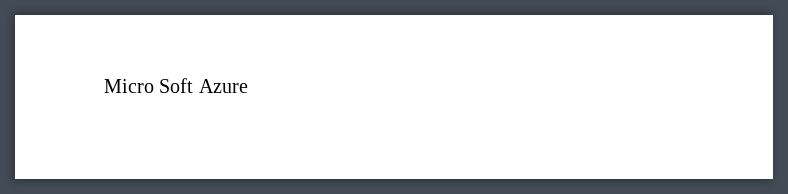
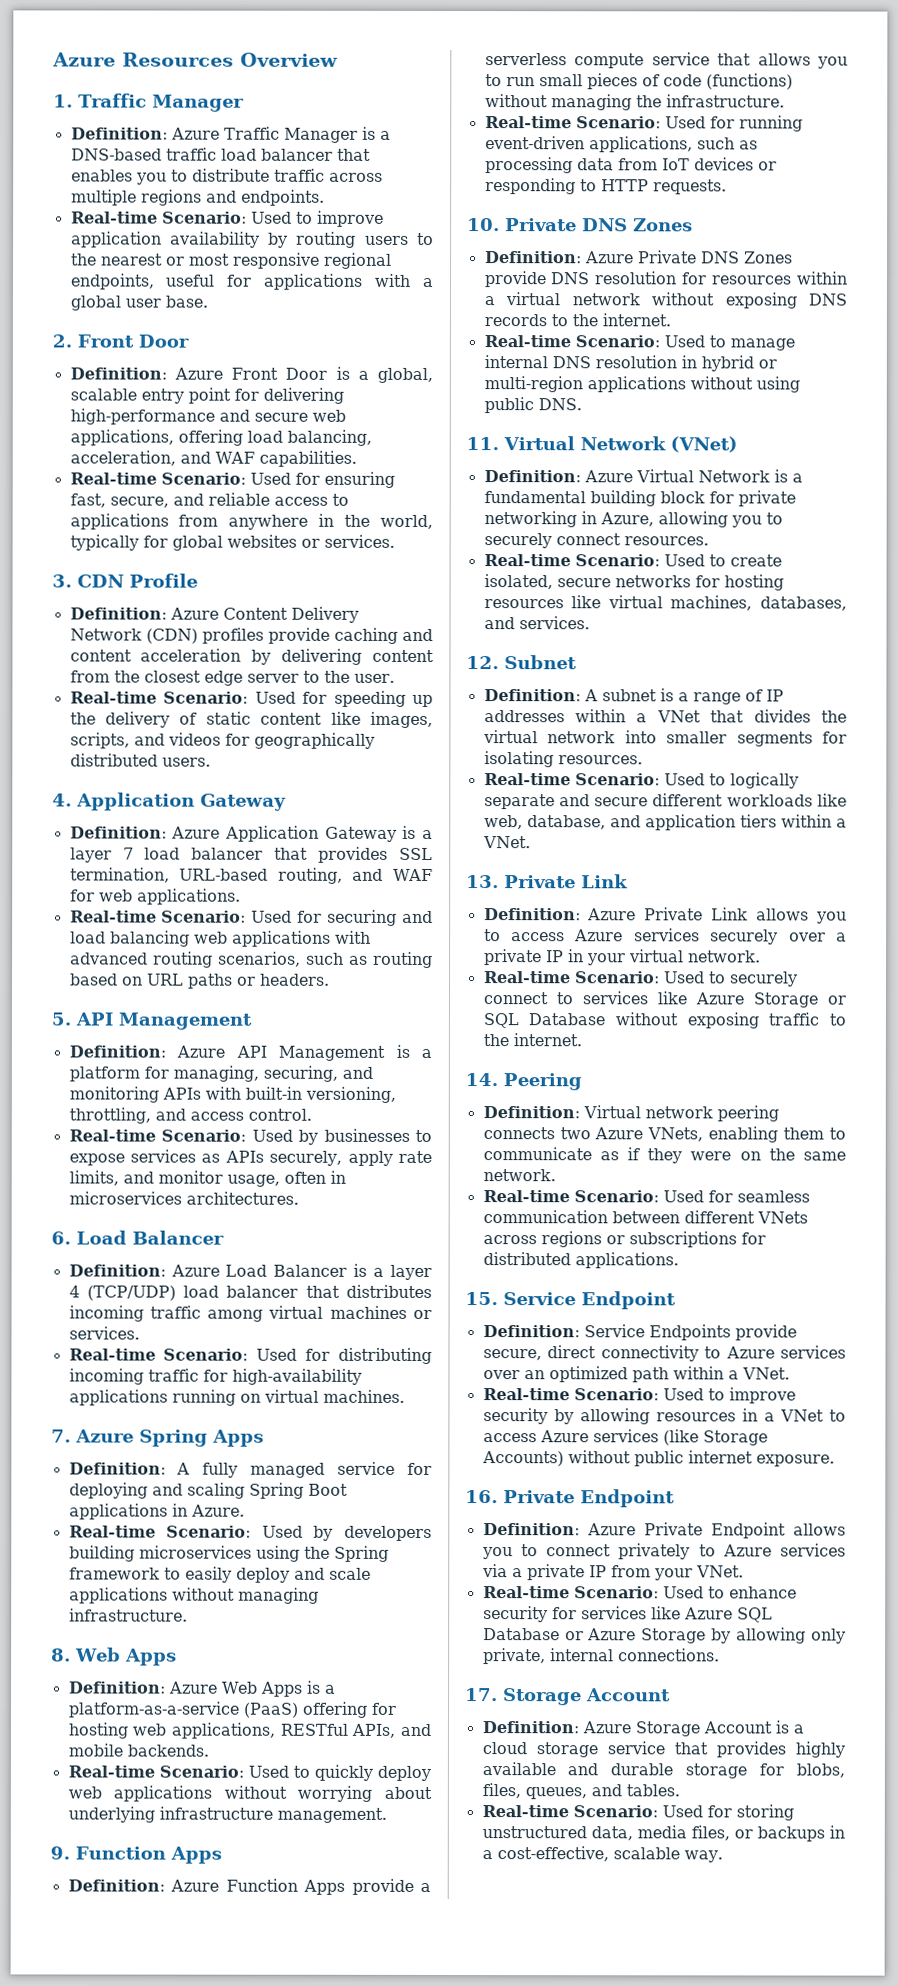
- Micro Soft Azure
+ Azure Resources Overview
+ 1. Traffic Manager
+ Definition: Azure Traffic Manager is a DNS-based traffic load balancer that enables you to distribute traffic across multiple regions and endpoints.
+ Real-time Scenario: Used to improve application availability by routing users to the nearest or most responsive regional endpoints, useful for applications with a global user base.
+ 2. Front Door
+ Definition: Azure Front Door is a global, scalable entry point for delivering high-performance and secure web applications, offering load balancing, acceleration, and WAF capabilities.
+ Real-time Scenario: Used for ensuring fast, secure, and reliable access to applications from anywhere in the world, typically for global websites or services.
+ 3. CDN Profile
+ Definition: Azure Content Delivery Network (CDN) profiles provide caching and content acceleration by delivering content from the closest edge server to the user.
+ Real-time Scenario: Used for speeding up the delivery of static content like images, scripts, and videos for geographically distributed users.
+ 4. Application Gateway
+ Definition: Azure Application Gateway is a layer 7 load balancer that provides SSL termination, URL-based routing, and WAF for web applications.
+ Real-time Scenario: Used for securing and load balancing web applications with advanced routing scenarios, such as routing based on URL paths or headers.
+ 5. API Management
+ Definition: Azure API Management is a platform for managing, securing, and monitoring APIs with built-in versioning, throttling, and access control.
+ Real-time Scenario: Used by businesses to expose services as APIs securely, apply rate limits, and monitor usage, often in microservices architectures.
+ 6. Load Balancer
+ Definition: Azure Load Balancer is a layer 4 (TCP/UDP) load balancer that distributes incoming traffic among virtual machines or services.
+ Real-time Scenario: Used for distributing incoming traffic for high-availability applications running on virtual machines.
+ 7. Azure Spring Apps
+ Definition: A fully managed service for deploying and scaling Spring Boot applications in Azure.
+ Real-time Scenario: Used by developers building microservices using the Spring framework to easily deploy and scale applications without managing infrastructure.
+ 8. Web Apps
+ Definition: Azure Web Apps is a platform-as-a-service (PaaS) offering for hosting web applications, RESTful APIs, and mobile backends.
+ Real-time Scenario: Used to quickly deploy web applications without worrying about underlying infrastructure management.
+ 9. Function Apps
+ Definition: Azure Function Apps provide a serverless compute service that allows you to run small pieces of code (functions) without managing the infrastructure.
+ Real-time Scenario: Used for running event-driven applications, such as processing data from IoT devices or responding to HTTP requests.
+ 10. Private DNS Zones
+ Definition: Azure Private DNS Zones provide DNS resolution for resources within a virtual network without exposing DNS records to the internet.
+ Real-time Scenario: Used to manage internal DNS resolution in hybrid or multi-region applications without using public DNS.
+ 11. Virtual Network (VNet)
+ Definition: Azure Virtual Network is a fundamental building block for private networking in Azure, allowing you to securely connect resources.
+ Real-time Scenario: Used to create isolated, secure networks for hosting resources like virtual machines, databases, and services.
+ 12. Subnet
+ Definition: A subnet is a range of IP addresses within a VNet that divides the virtual network into smaller segments for isolating resources.
+ Real-time Scenario: Used to logically separate and secure different workloads like web, database, and application tiers within a VNet.
+ 13. Private Link
+ Definition: Azure Private Link allows you to access Azure services securely over a private IP in your virtual network.
+ Real-time Scenario: Used to securely connect to services like Azure Storage or SQL Database without exposing traffic to the internet.
+ 14. Peering
+ Definition: Virtual network peering connects two Azure VNets, enabling them to communicate as if they were on the same network.
+ Real-time Scenario: Used for seamless communication between different VNets across regions or subscriptions for distributed applications.
+ 15. Service Endpoint
+ Definition: Service Endpoints provide secure, direct connectivity to Azure services over an optimized path within a VNet.
+ Real-time Scenario: Used to improve security by allowing resources in a VNet to access Azure services (like Storage Accounts) without public internet exposure.
+ 16. Private Endpoint
+ Definition: Azure Private Endpoint allows you to connect privately to Azure services via a private IP from your VNet.
+ Real-time Scenario: Used to enhance security for services like Azure SQL Database or Azure Storage by allowing only private, internal connections.
+ 17. Storage Account
+ Definition: Azure Storage Account is a cloud storage service that provides highly available and durable storage for blobs, files, queues, and tables.
+ Real-time Scenario: Used for storing unstructured data, media files, or backups in a cost-effective, scalable way.

